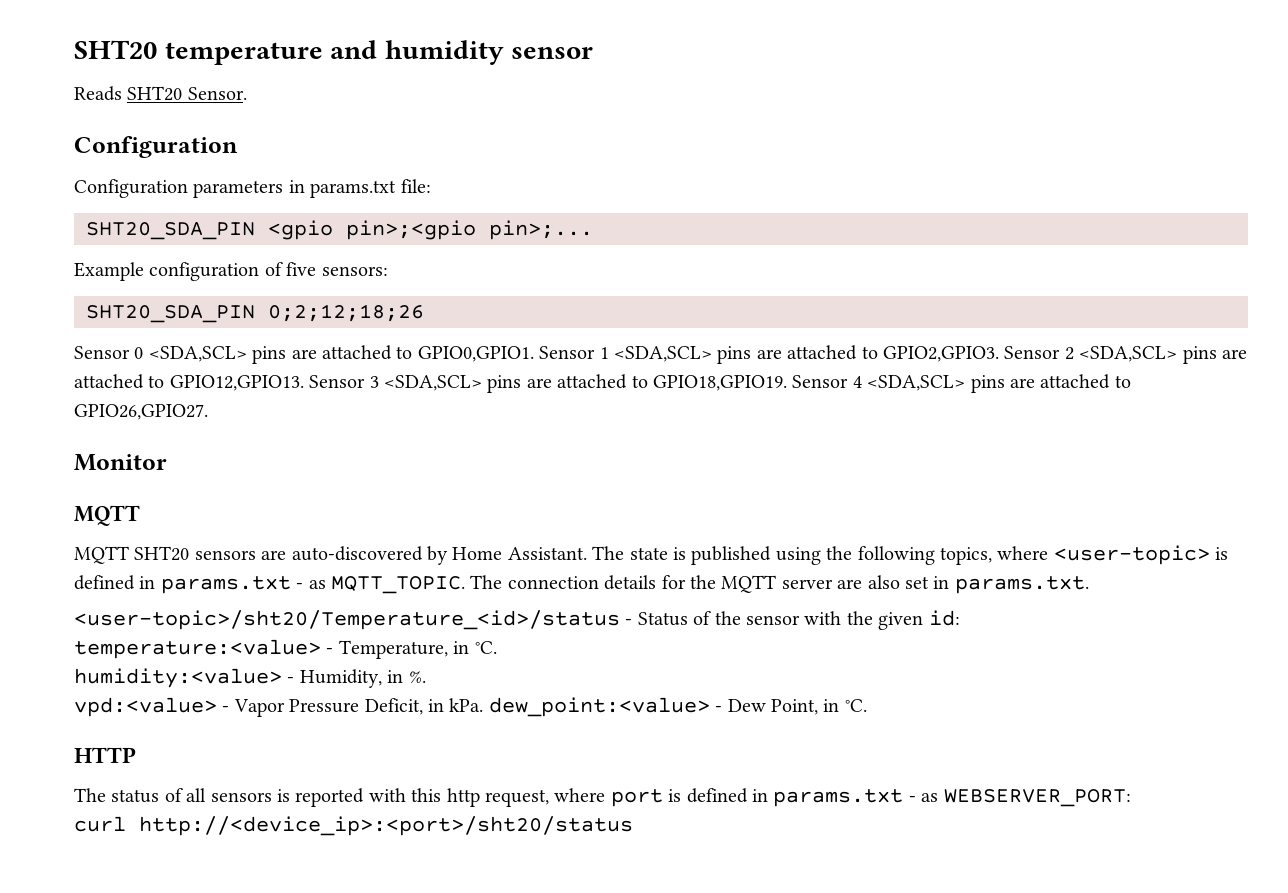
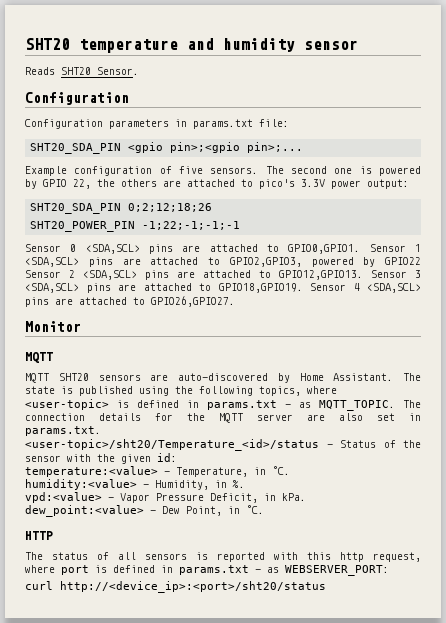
- Example configuration of five sensors:
+ Example configuration of five sensors. The second one is powered by GPIO 22, the others are attached to pico's 3.3V power output:
+ SHT20_POWER_PIN -1;22;-1;-1;-1
- Sensor 1 <SDA,SCL> pins are attached to GPIO2,GPIO3. Sensor 2 <SDA,SCL> pins are attached to GPIO12,GPIO13.
+ Sensor 1 <SDA,SCL> pins are attached to GPIO2,GPIO3, powered by GPIO22 Sensor 2 <SDA,SCL> pins are attached to GPIO12,GPIO13.

